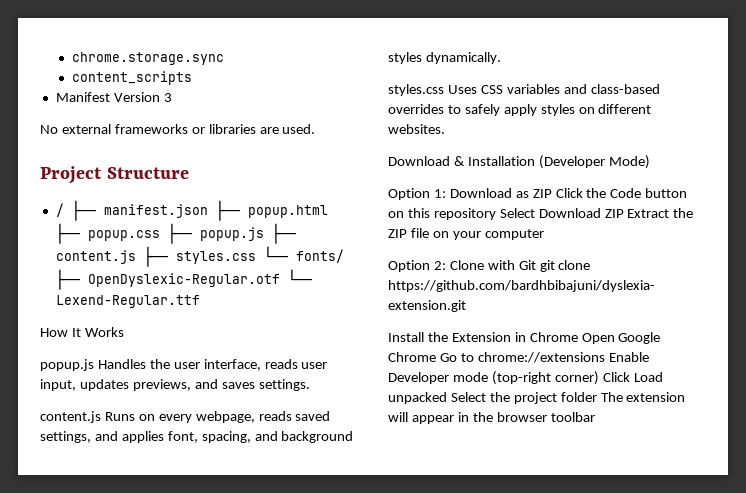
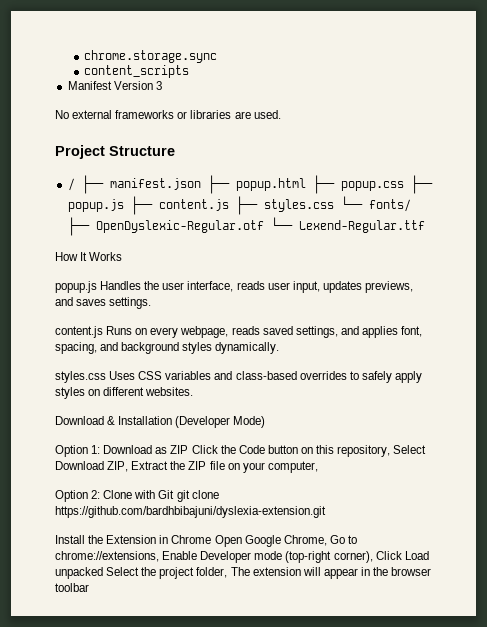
- Option 1: Download as ZIP Click the Code button on this repository Select Download ZIP Extract the ZIP file on your computer
+ Option 1: Download as ZIP Click the Code button on this repository, Select Download ZIP, Extract the ZIP file on your computer,
- Install the Extension in Chrome Open Google Chrome Go to chrome://extensions Enable Developer mode (top-right corner) Click Load unpacked Select the project folder The extension will appear in the browser toolbar
+ Install the Extension in Chrome Open Google Chrome, Go to chrome://extensions, Enable Developer mode (top-right corner), Click Load unpacked Select the project folder, The extension will appear in the browser toolbar

